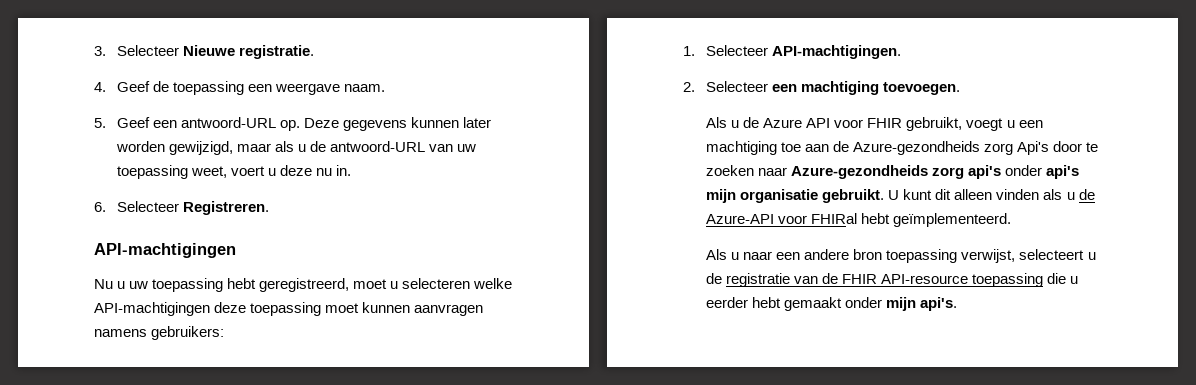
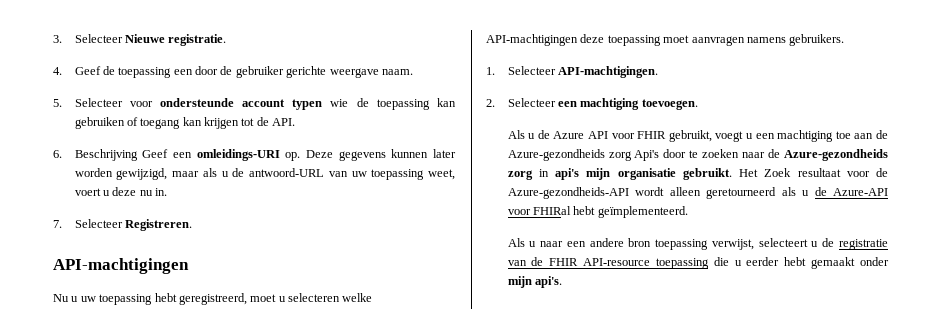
- 4. Geef de toepassing een weergave naam.
+ 4. Geef de toepassing een door de gebruiker gerichte weergave naam.
- 5. Geef een antwoord-URL op. Deze gegevens kunnen later worden gewijzigd, maar als u de antwoord-URL van uw toepassing weet, voert u deze nu in.
+ 5. Selecteer voor ondersteunde account typen wie de toepassing kan gebruiken of toegang kan krijgen tot de API.
+ 6. Beschrijving Geef een omleidings-URI op. Deze gegevens kunnen later worden gewijzigd, maar als u de antwoord-URL van uw toepassing weet, voert u deze nu in.
- 6. Selecteer Registreren.
+ 7. Selecteer Registreren.
- Nu u uw toepassing hebt geregistreerd, moet u selecteren welke API-machtigingen deze toepassing moet kunnen aanvragen namens gebruikers:
+ Nu u uw toepassing hebt geregistreerd, moet u selecteren welke API-machtigingen deze toepassing moet aanvragen namens gebruikers.
- Als u de Azure API voor FHIR gebruikt, voegt u een machtiging toe aan de Azure-gezondheids zorg Api's door te zoeken naar Azure-gezondheids zorg api's onder api's mijn organisatie gebruikt.
+ Als u de Azure API voor FHIR gebruikt, voegt u een machtiging toe aan de Azure-gezondheids zorg Api's door te zoeken naar de Azure-gezondheids zorg in api's mijn organisatie gebruikt.
- U kunt dit alleen vinden als u de Azure-API voor FHIRal hebt geïmplementeerd.
+ Het Zoek resultaat voor de Azure-gezondheids-API wordt alleen geretourneerd als u de Azure-API voor FHIRal hebt geïmplementeerd.

